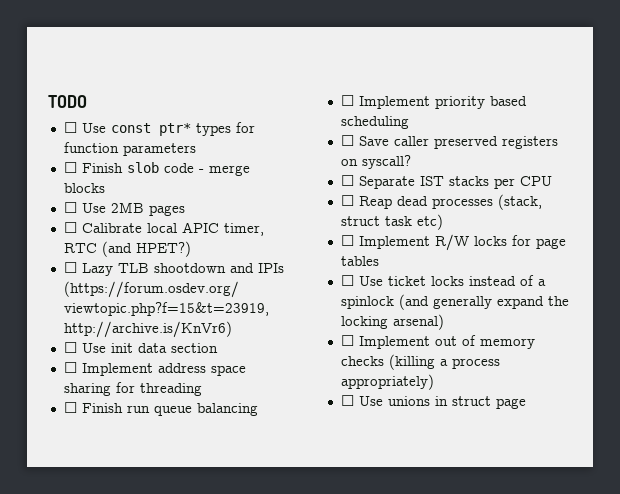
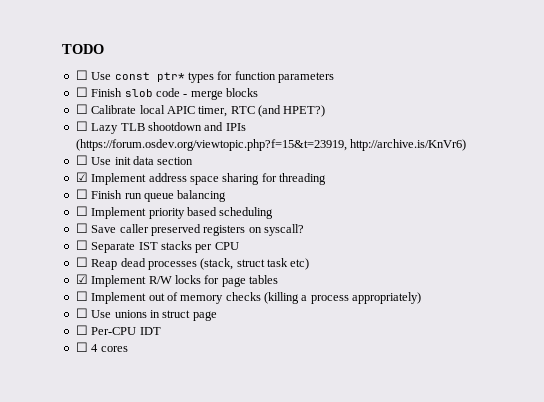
- ☐ Use 2MB pages
- ☐ Implement address space sharing for threading
+ ☑ Implement address space sharing for threading
- ☐ Implement R/W locks for page tables
+ ☑ Implement R/W locks for page tables
- ☐ Use ticket locks instead of a spinlock (and generally expand the locking arsenal)
+ ☐ Per-CPU IDT
+ ☐ 4 cores

